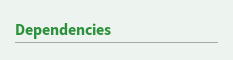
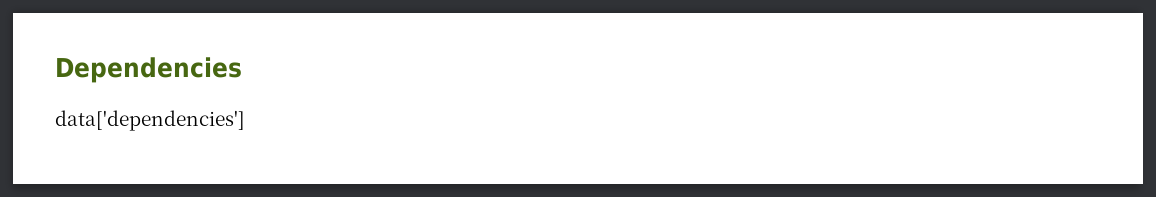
+ data['dependencies']

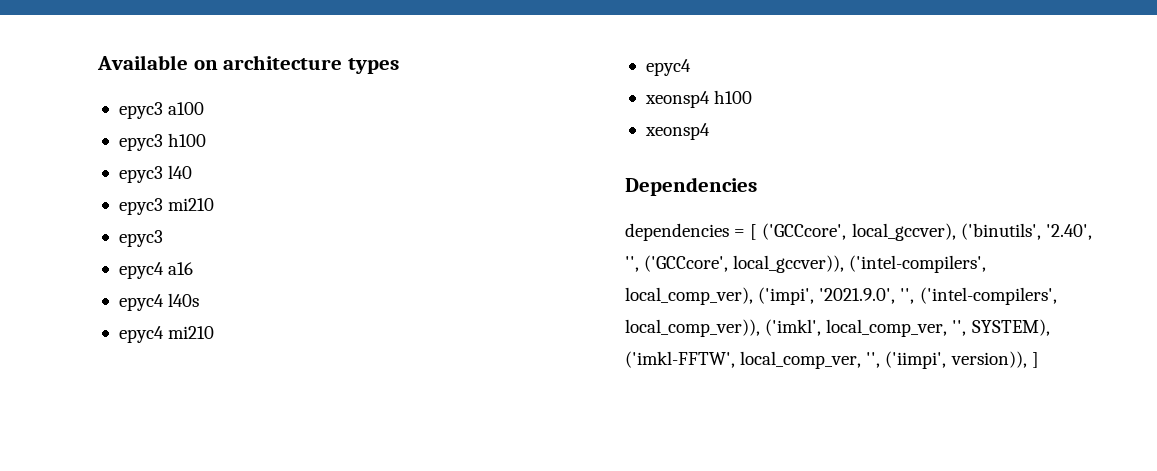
+ Available on architecture types
+ epyc3 a100
+ epyc3 h100
+ epyc3 l40
+ epyc3 mi210
+ epyc3
+ epyc4 a16
+ epyc4 l40s
+ epyc4 mi210
+ epyc4
+ xeonsp4 h100
+ xeonsp4
  Dependencies
- data['dependencies']
+ dependencies = [ ('GCCcore', local_gccver), ('binutils', '2.40', '', ('GCCcore', local_gccver)), ('intel-compilers', local_comp_ver), ('impi', '2021.9.0', '', ('intel-compilers', local_comp_ver)), ('imkl', local_comp_ver, '', SYSTEM), ('imkl-FFTW', local_comp_ver, '', ('iimpi', version)), ]

